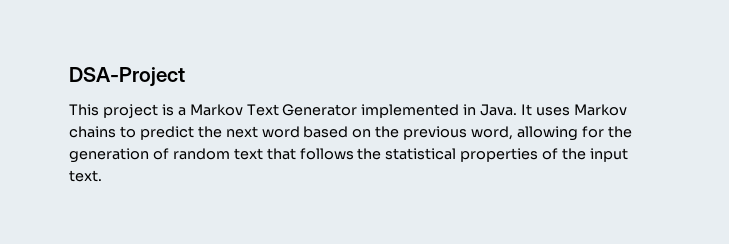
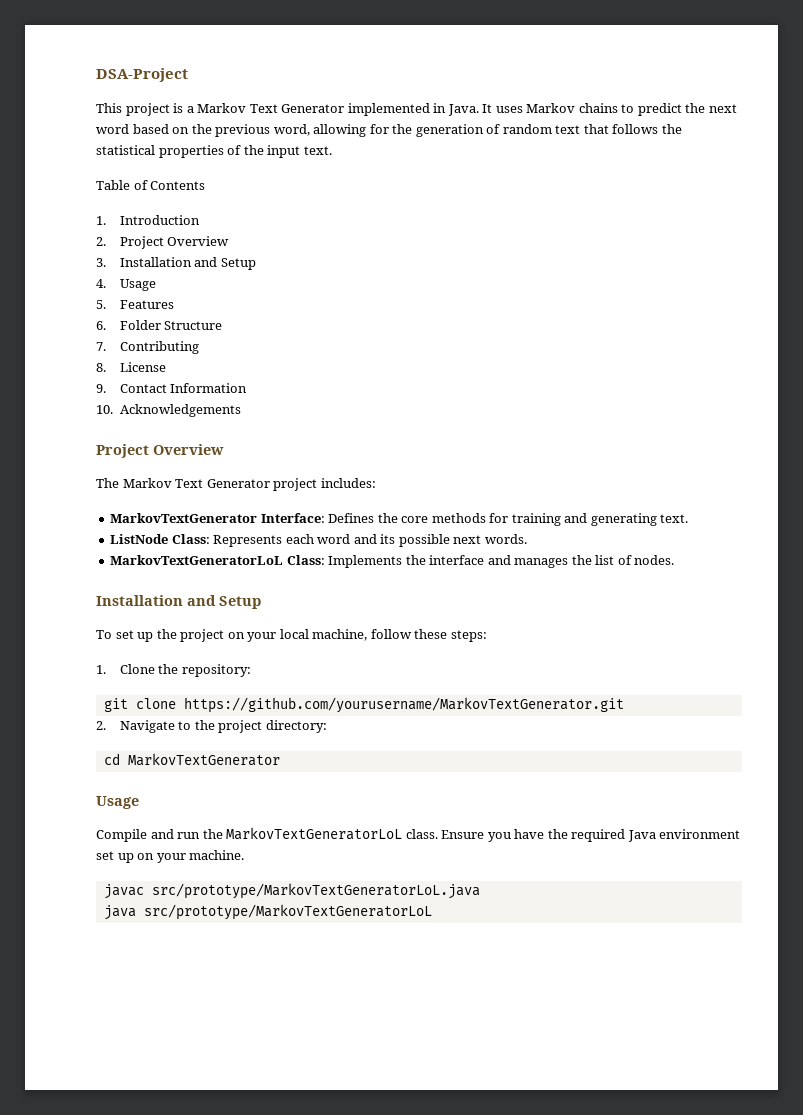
+ Table of Contents
+ 1. Introduction
+ 2. Project Overview
+ 3. Installation and Setup
+ 4. Usage
+ 5. Features
+ 6. Folder Structure
+ 7. Contributing
+ 8. License
+ 9. Contact Information
+ 10. Acknowledgements
+ Project Overview
+ The Markov Text Generator project includes:
+ MarkovTextGenerator Interface: Defines the core methods for training and generating text.
+ ListNode Class: Represents each word and its possible next words.
+ MarkovTextGeneratorLoL Class: Implements the interface and manages the list of nodes.
+ Installation and Setup
+ To set up the project on your local machine, follow these steps:
+ 1. Clone the repository:
+ git clone https://github.com/yourusername/MarkovTextGenerator.git
+ 2. Navigate to the project directory:
+ cd MarkovTextGenerator
+ Usage
+ Compile and run the MarkovTextGeneratorLoL class. Ensure you have the required Java environment set up on your machine.
+ javac src/prototype/MarkovTextGeneratorLoL.java
+ java src/prototype/MarkovTextGeneratorLoL

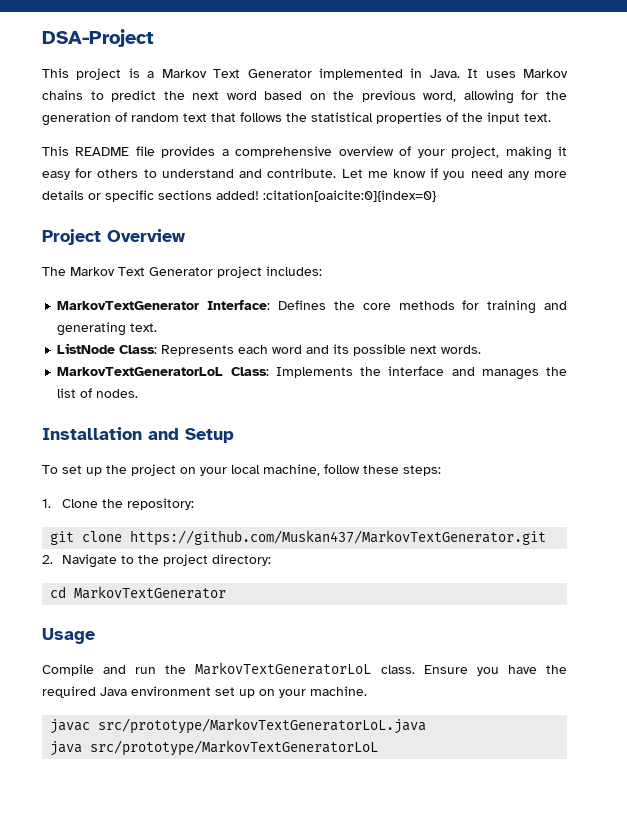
- Table of Contents
- 1. Introduction
- 2. Project Overview
- 3. Installation and Setup
- 4. Usage
- 5. Features
- 6. Folder Structure
- 7. Contributing
- 8. License
- 9. Contact Information
- 10. Acknowledgements
+ This README file provides a comprehensive overview of your project, making it easy for others to understand and contribute. Let me know if you need any more details or specific sections added! :citation[oaicite:0]{index=0}
- git clone https://github.com/yourusername/MarkovTextGenerator.git
+ git clone https://github.com/Muskan437/MarkovTextGenerator.git

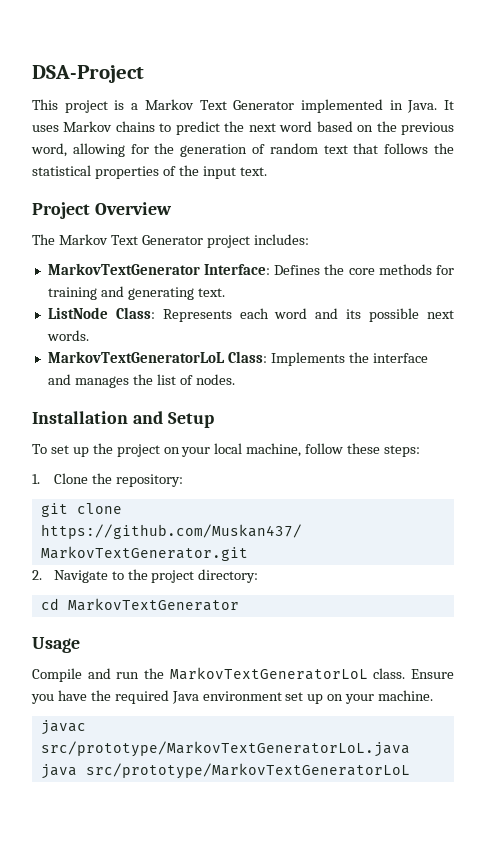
- This README file provides a comprehensive overview of your project, making it easy for others to understand and contribute. Let me know if you need any more details or specific sections added! :citation[oaicite:0]{index=0}

